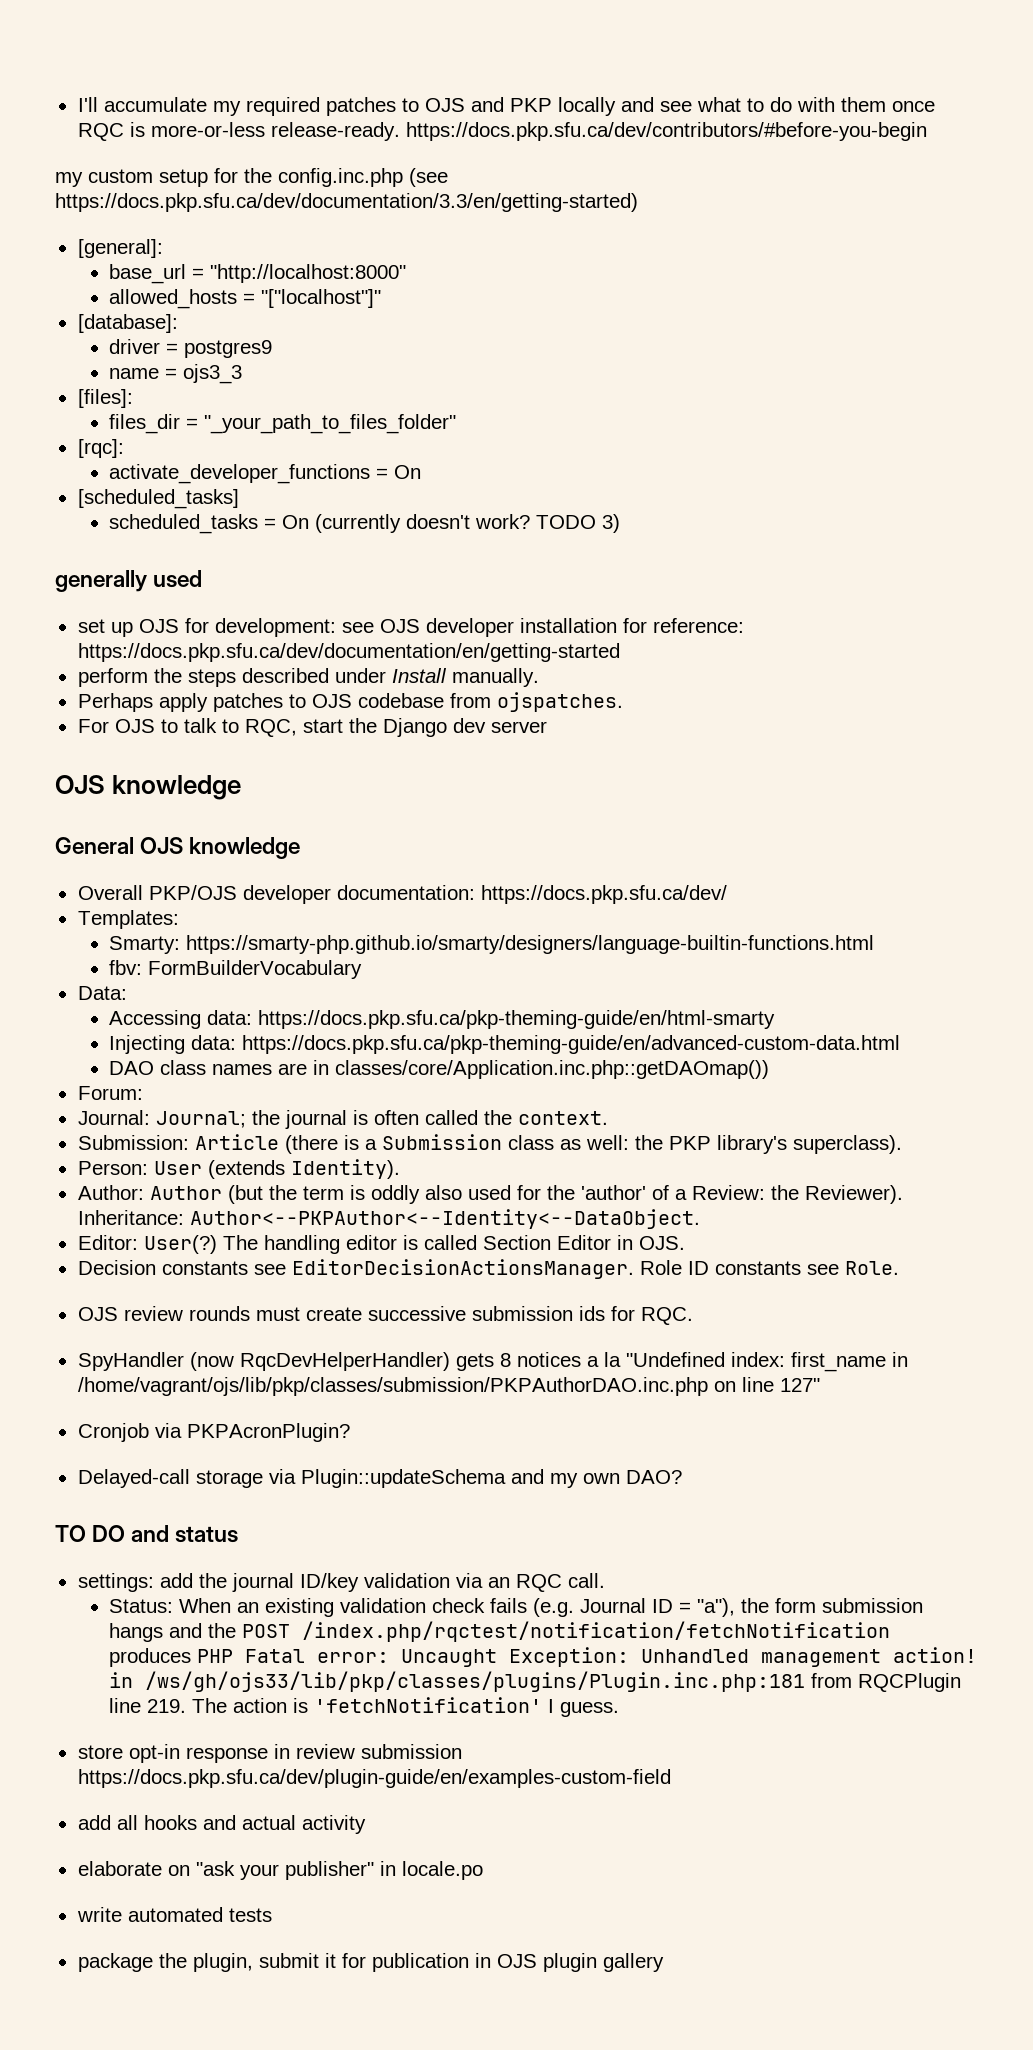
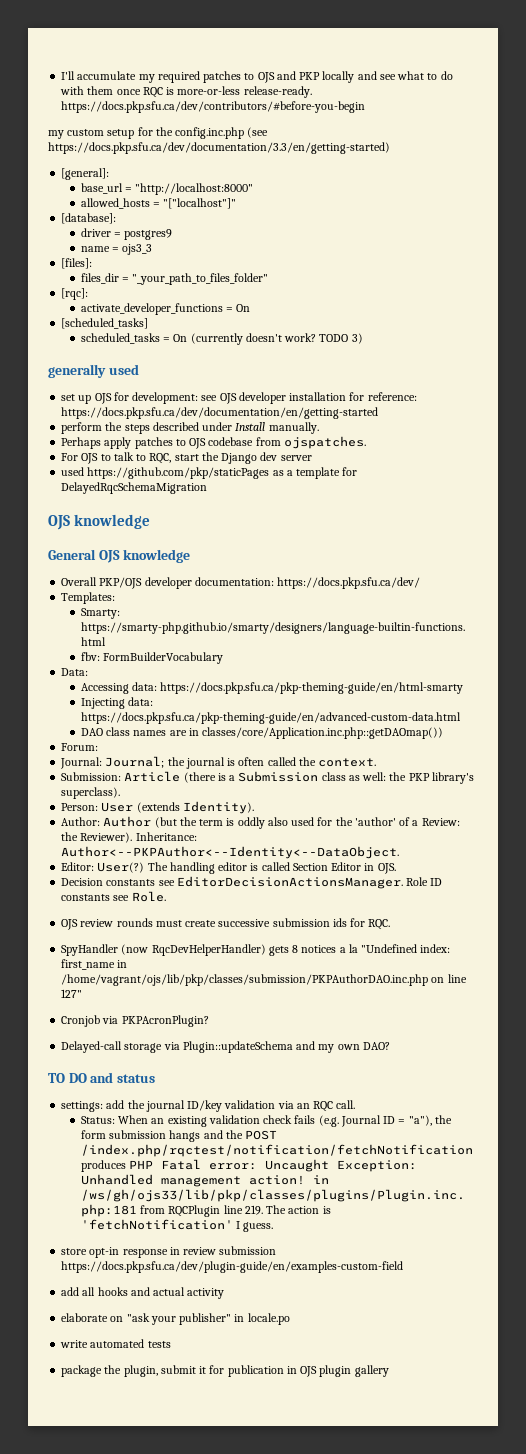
+ used https://github.com/pkp/staticPages as a template for DelayedRqcSchemaMigration

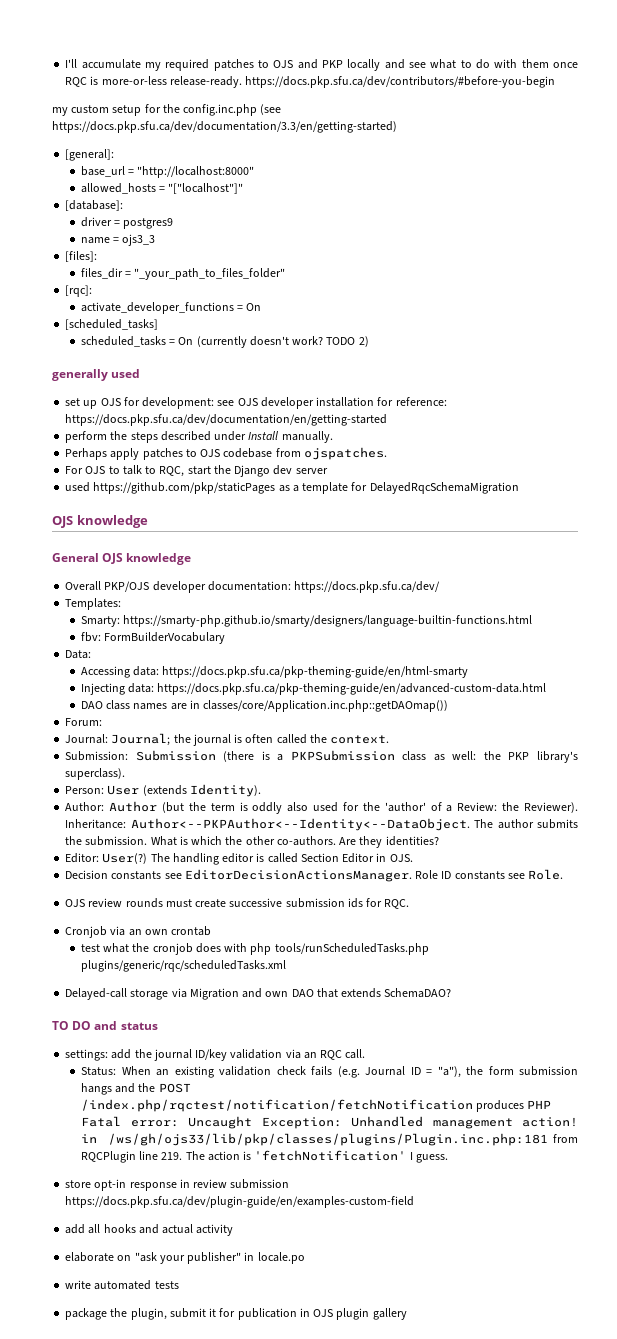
- TODO 3)
+ TODO 2)
- Submission: Article (there is a Submission class as well: the PKP library's superclass).
+ Submission: Submission (there is a PKPSubmission class as well: the PKP library's superclass).
+ The author submits the submission. What is which the other co-authors. Are they identities?
- SpyHandler (now RqcDevHelperHandler) gets 8 notices a la "Undefined index: first_name in /home/vagrant/ojs/lib/pkp/classes/submission/PKPAuthorDAO.inc.php on line 127"
- Cronjob via PKPAcronPlugin?
- Delayed-call storage via Plugin::updateSchema and my own DAO?
+ Cronjob via an own crontab
+ test what the cronjob does with php tools/runScheduledTasks.php plugins/generic/rqc/scheduledTasks.xml
+ Delayed-call storage via Migration and own DAO that extends SchemaDAO?

